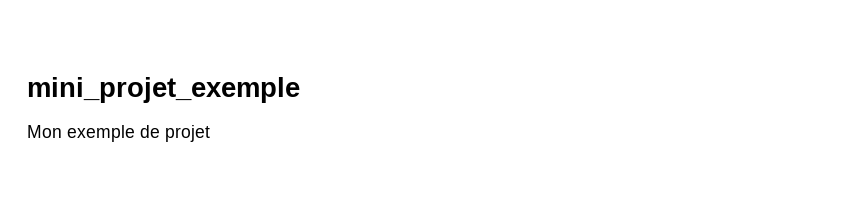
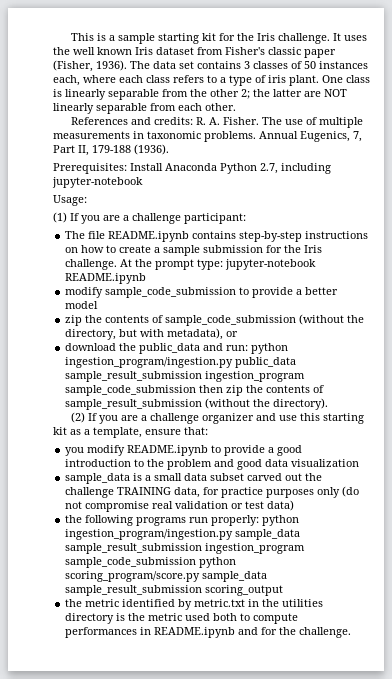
- mini_projet_exemple
- Mon exemple de projet
+ This is a sample starting kit for the Iris challenge. It uses the well known Iris dataset from Fisher's classic paper (Fisher, 1936). The data set contains 3 classes of 50 instances each, where each class refers to a type of iris plant. One class is linearly separable from the other 2; the latter are NOT linearly separable from each other.
+ References and credits: R. A. Fisher. The use of multiple measurements in taxonomic problems. Annual Eugenics, 7, Part II, 179-188 (1936).
+ Prerequisites: Install Anaconda Python 2.7, including jupyter-notebook
+ Usage:
+ (1) If you are a challenge participant:
+ The file README.ipynb contains step-by-step instructions on how to create a sample submission for the Iris challenge. At the prompt type: jupyter-notebook README.ipynb
+ modify sample_code_submission to provide a better model
+ zip the contents of sample_code_submission (without the directory, but with metadata), or
+ download the public_data and run: python ingestion_program/ingestion.py public_data sample_result_submission ingestion_program sample_code_submission then zip the contents of sample_result_submission (without the directory).
+ (2) If you are a challenge organizer and use this starting kit as a template, ensure that:
+ you modify README.ipynb to provide a good introduction to the problem and good data visualization
+ sample_data is a small data subset carved out the challenge TRAINING data, for practice purposes only (do not compromise real validation or test data)
+ the following programs run properly: python ingestion_program/ingestion.py sample_data sample_result_submission ingestion_program sample_code_submission python scoring_program/score.py sample_data sample_result_submission scoring_output
+ the metric identified by metric.txt in the utilities directory is the metric used both to compute performances in README.ipynb and for the challenge.

